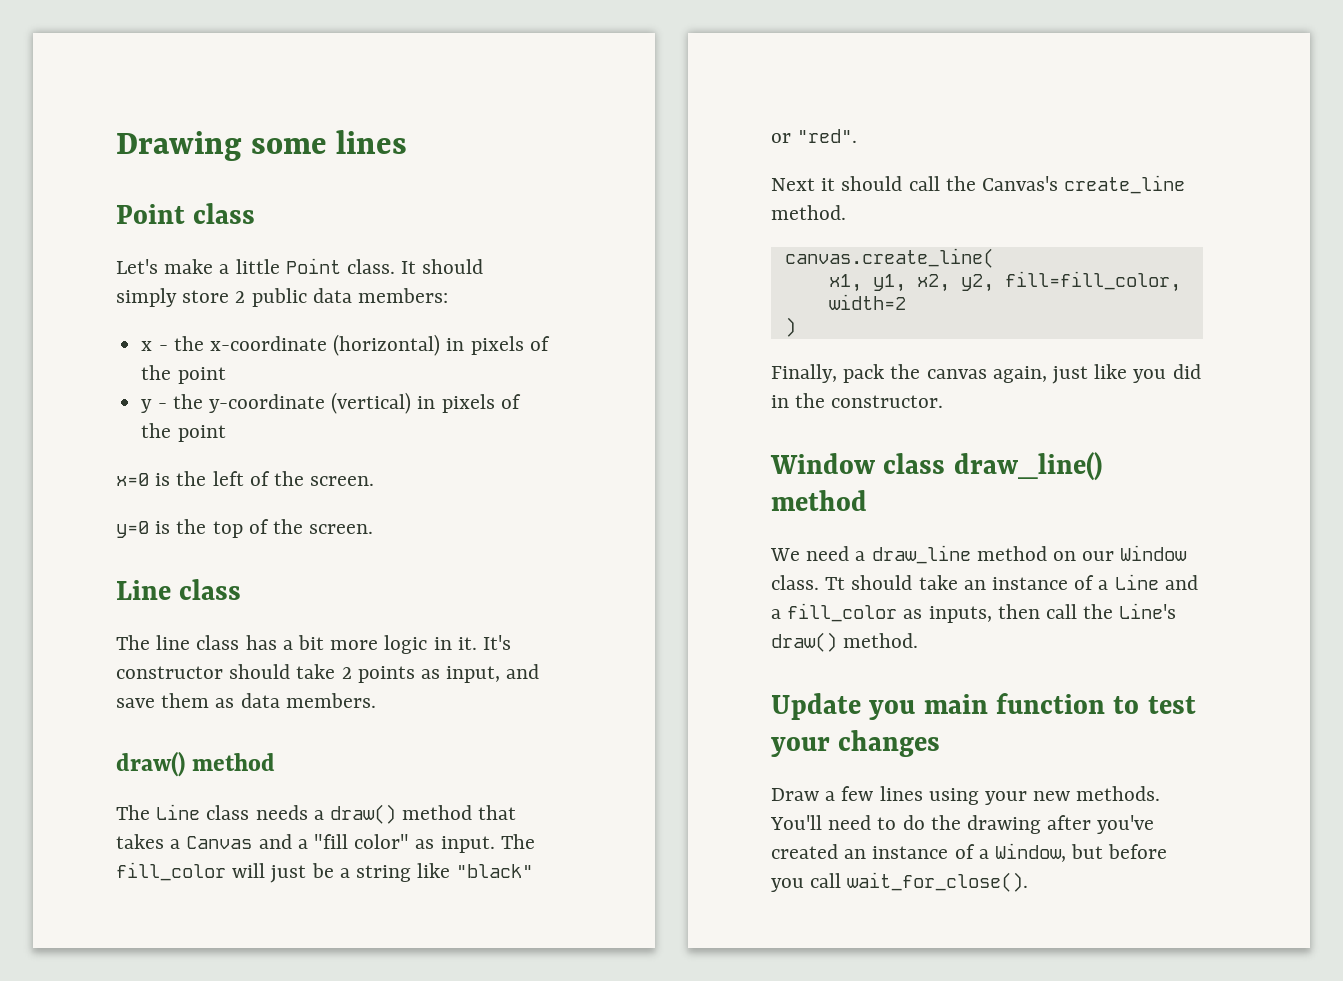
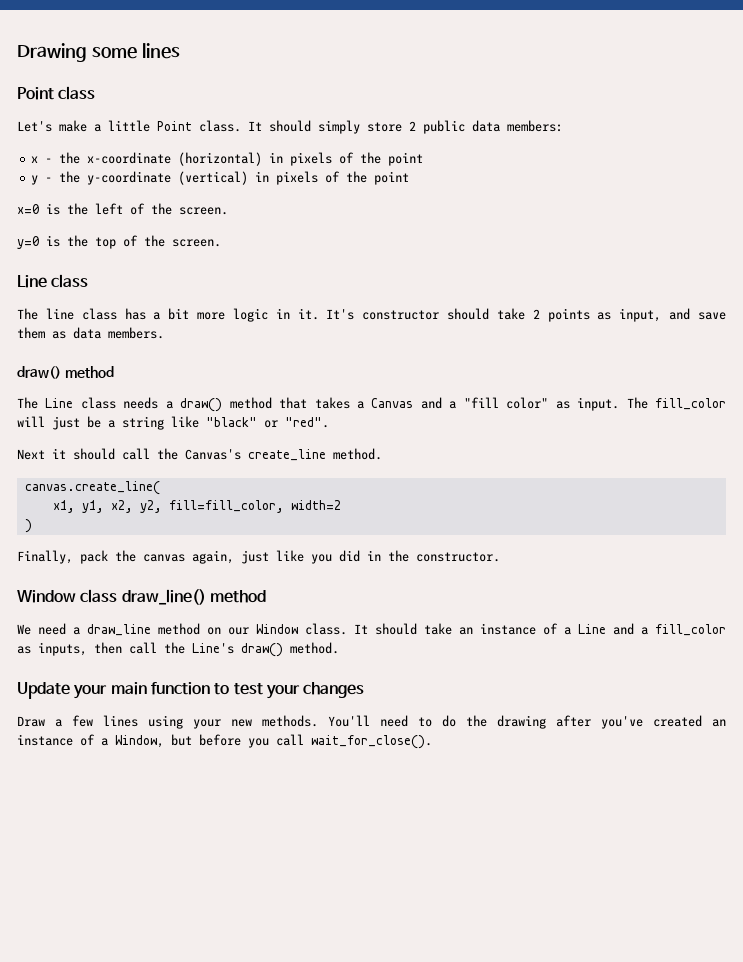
- Tt should take an instance of a Line and a fill_color as inputs, then call the Line's draw() method.
+ It should take an instance of a Line and a fill_color as inputs, then call the Line's draw() method.
- Update you main function to test your changes
+ Update your main function to test your changes

